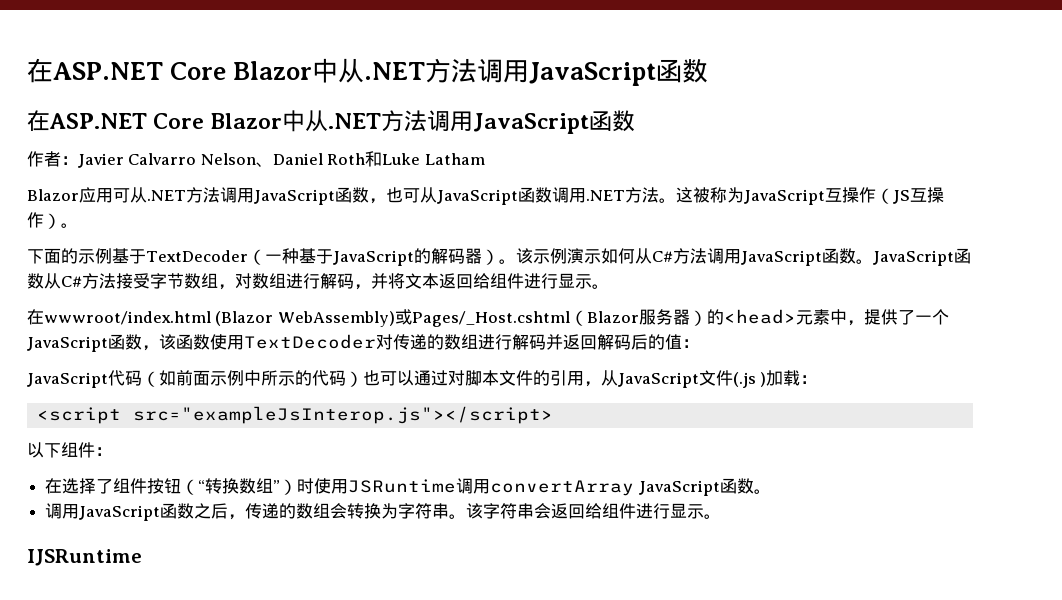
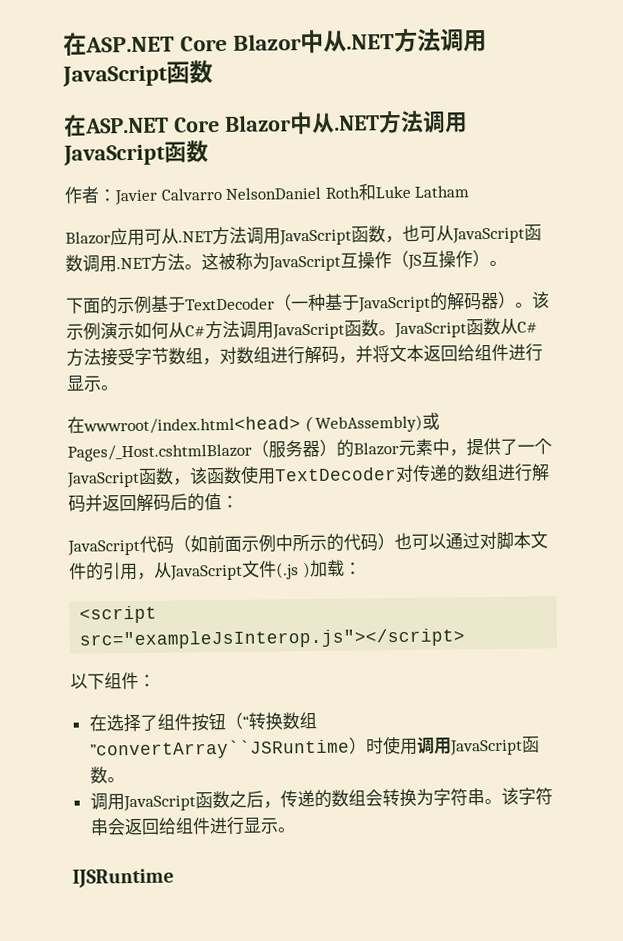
- 作者：Javier Calvarro Nelson、Daniel Roth和Luke Latham
+ 作者：Javier Calvarro NelsonDaniel Roth和Luke Latham
- 在wwwroot/index.html (Blazor WebAssembly)或Pages/_Host.cshtml（Blazor服务器）的<head>元素中，提供了一个JavaScript函数，该函数使用TextDecoder对传递的数组进行解码并返回解码后的值：
+ 在wwwroot/index.html<head> ( WebAssembly)或Pages/_Host.cshtmlBlazor（服务器）的Blazor元素中，提供了一个JavaScript函数，该函数使用TextDecoder对传递的数组进行解码并返回解码后的值：
- 在选择了组件按钮（“转换数组”）时使用JSRuntime调用convertArray JavaScript函数。
+ 在选择了组件按钮（“转换数组”convertArray``JSRuntime）时使用调用JavaScript函数。

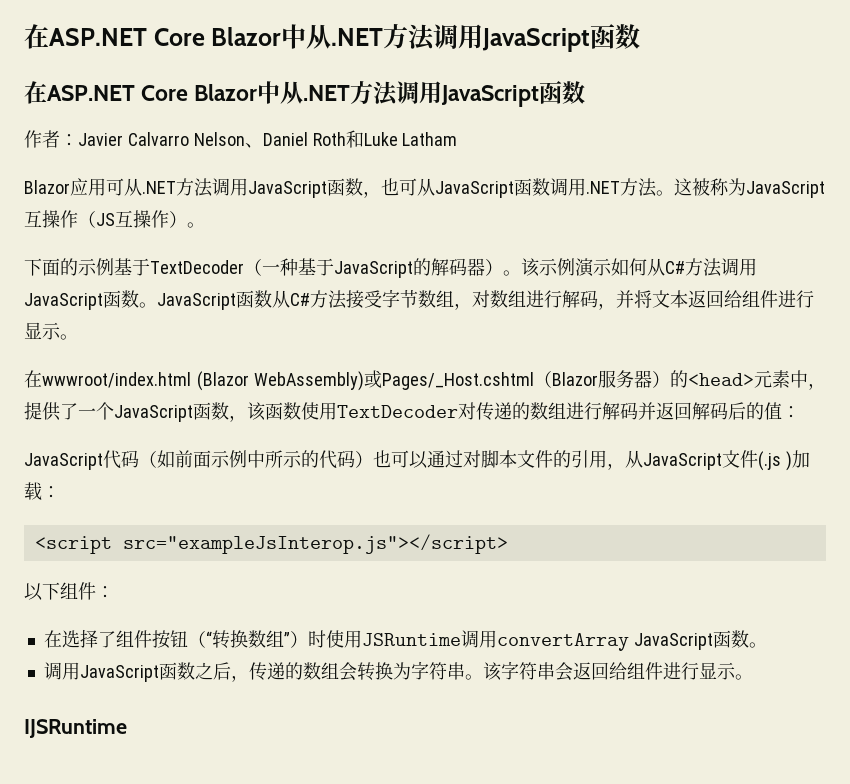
- 作者：Javier Calvarro NelsonDaniel Roth和Luke Latham
+ 作者：Javier Calvarro Nelson、Daniel Roth和Luke Latham
- 在wwwroot/index.html<head> ( WebAssembly)或Pages/_Host.cshtmlBlazor（服务器）的Blazor元素中，提供了一个JavaScript函数，该函数使用TextDecoder对传递的数组进行解码并返回解码后的值：
+ 在wwwroot/index.html (Blazor WebAssembly)或Pages/_Host.cshtml（Blazor服务器）的<head>元素中，提供了一个JavaScript函数，该函数使用TextDecoder对传递的数组进行解码并返回解码后的值：
- 在选择了组件按钮（“转换数组”convertArray``JSRuntime）时使用调用JavaScript函数。
+ 在选择了组件按钮（“转换数组”）时使用JSRuntime调用convertArray JavaScript函数。

